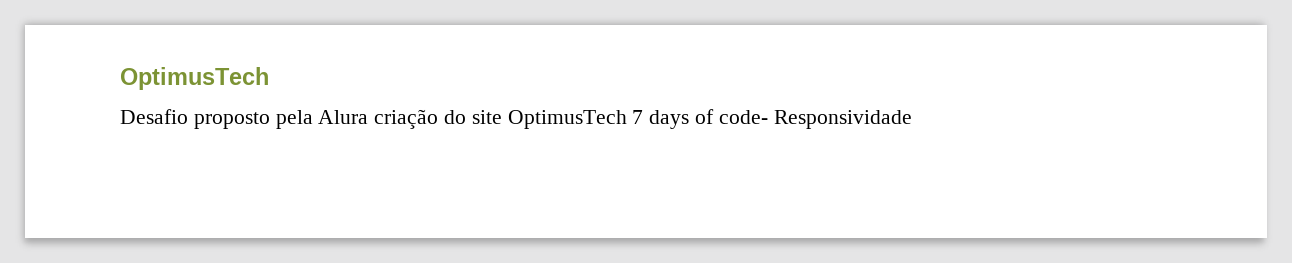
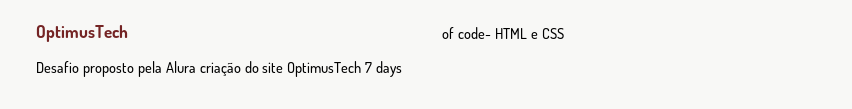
- Desafio proposto pela Alura criação do site OptimusTech 7 days of code- Responsividade
+ Desafio proposto pela Alura criação do site OptimusTech 7 days of code- HTML e CSS

